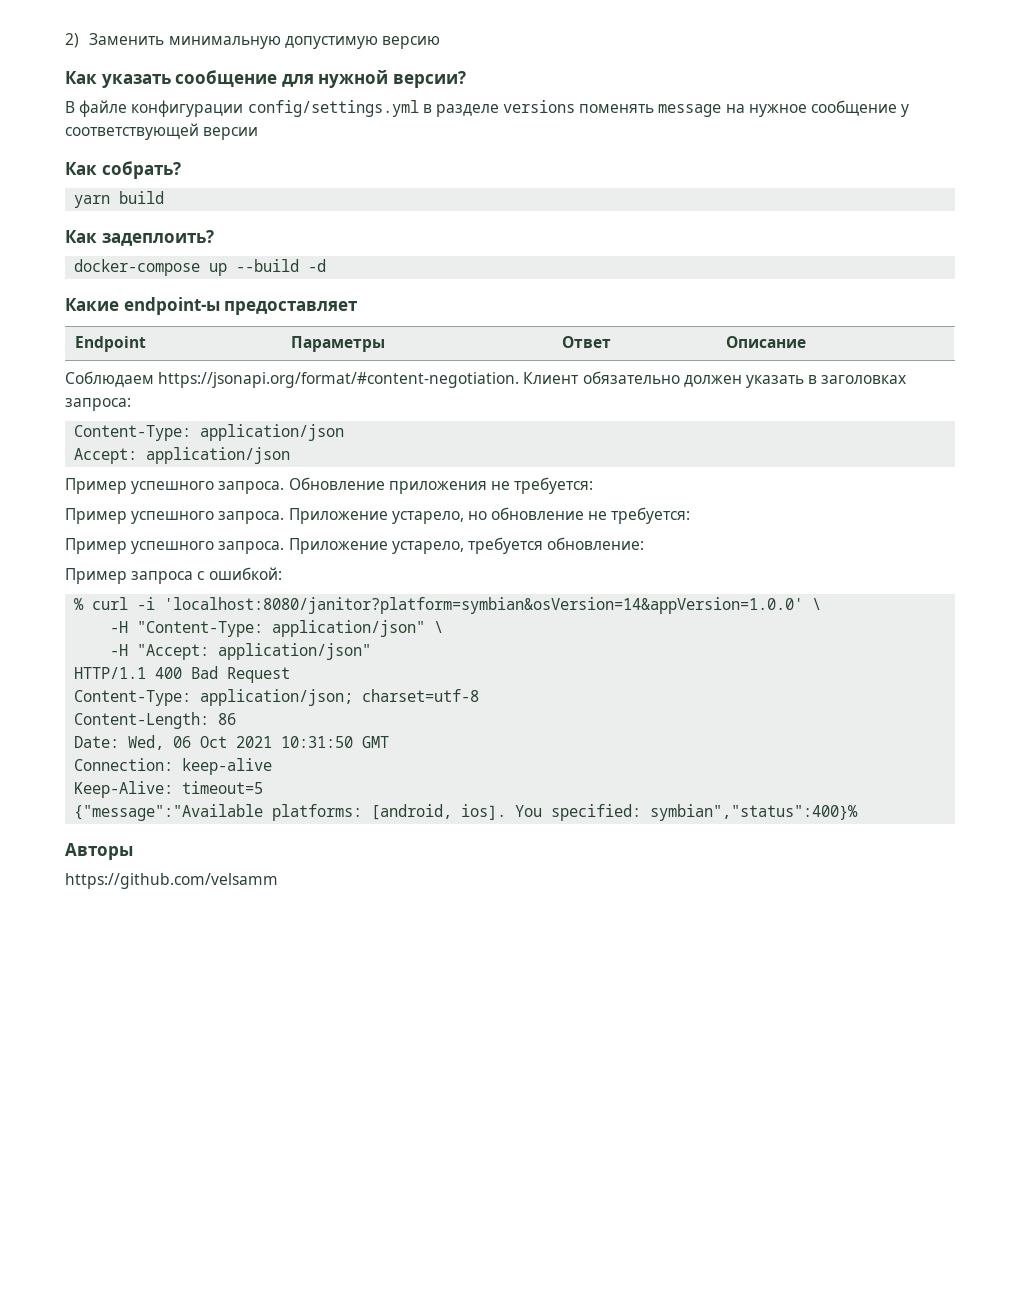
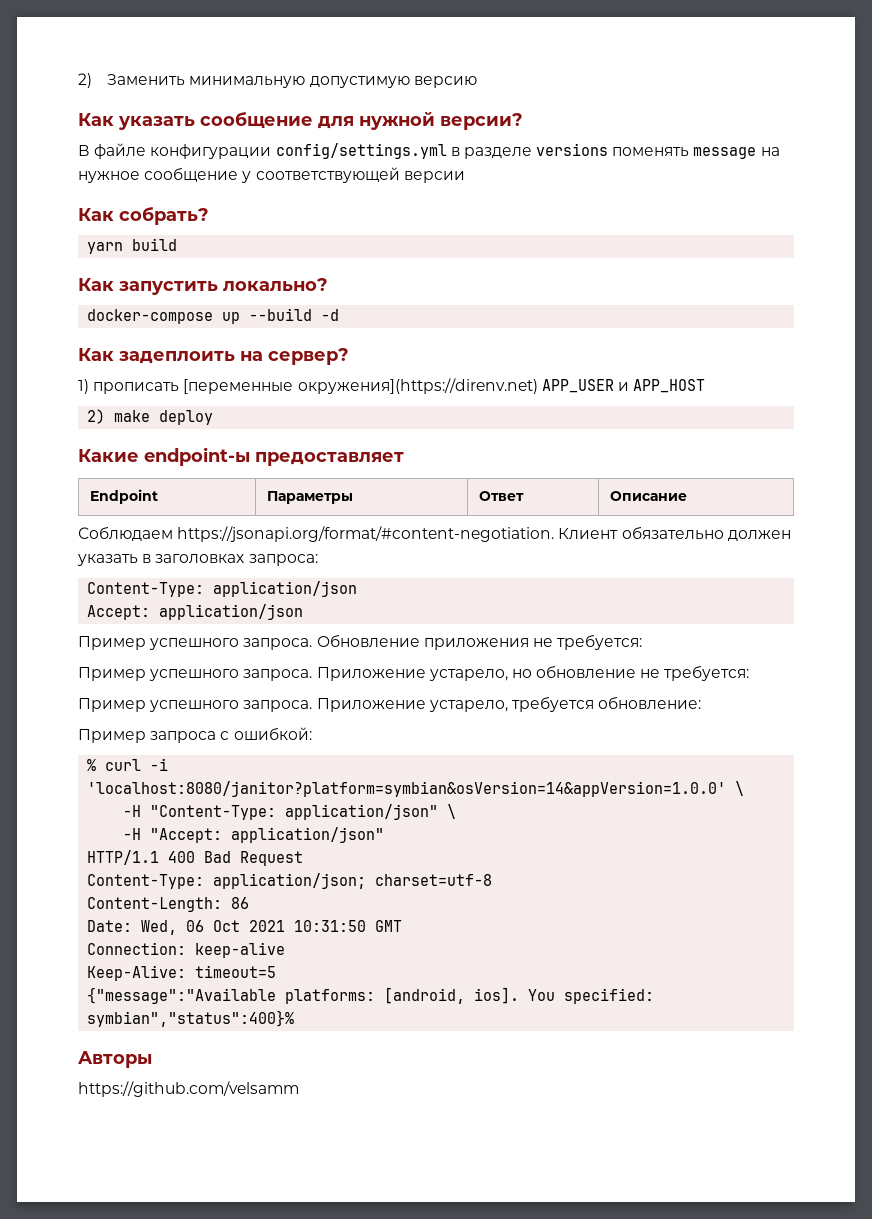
- Как задеплоить?
+ Как запустить локально?
+ Как задеплоить на сервер?
+ 1) прописать [переменные окружения](https://direnv.net) APP_USER и APP_HOST
+ 2) make deploy

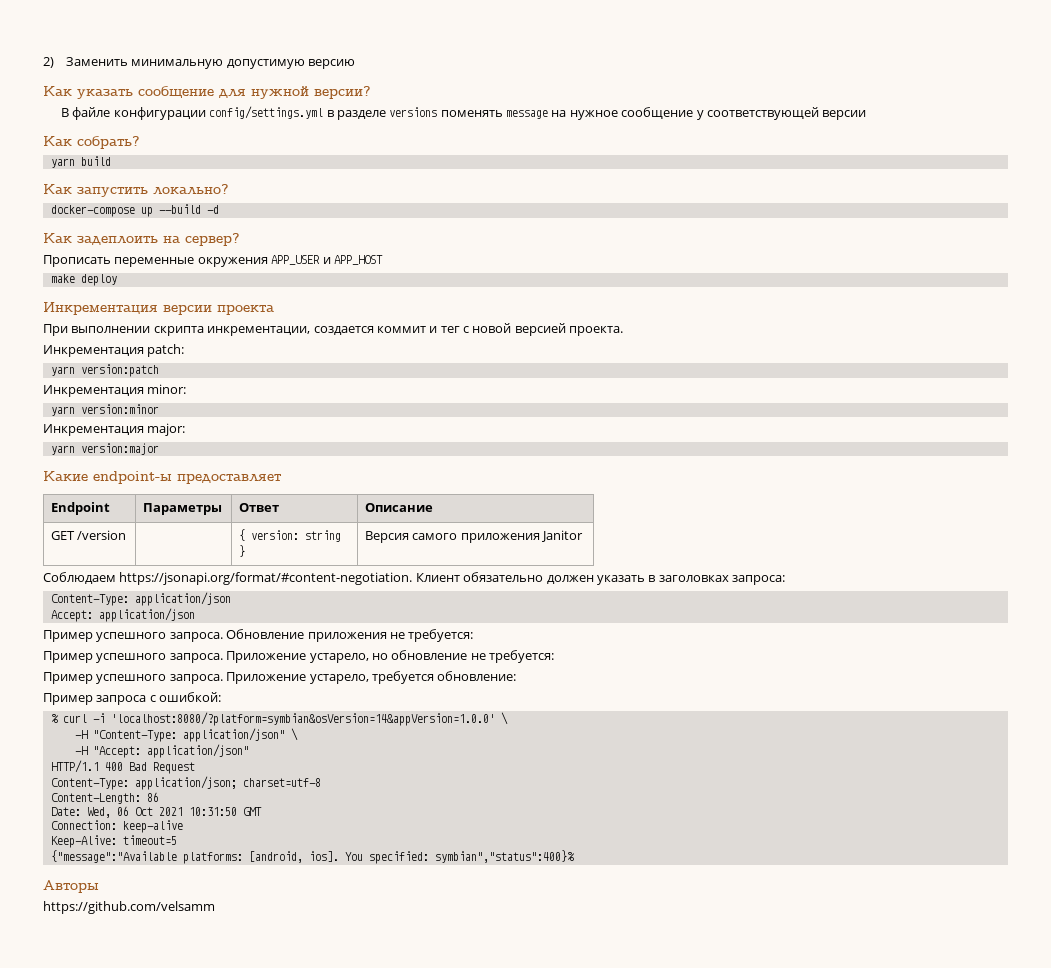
- 1) прописать [переменные окружения](https://direnv.net) APP_USER и APP_HOST
+ Прописать переменные окружения APP_USER и APP_HOST
- 2) make deploy
+ make deploy
+ Инкрементация версии проекта
+ При выполнении скрипта инкрементации, создается коммит и тег с новой версией проекта.
+ Инкрементация patch:
+ yarn version:patch
+ Инкрементация minor:
+ yarn version:minor
+ Инкрементация major:
+ yarn version:major
+ GET /version | | { version: string } | Версия самого приложения Janitor
- % curl -i 'localhost:8080/janitor?platform=symbian&osVersion=14&appVersion=1.0.0' \
+ % curl -i 'localhost:8080/?platform=symbian&osVersion=14&appVersion=1.0.0' \

